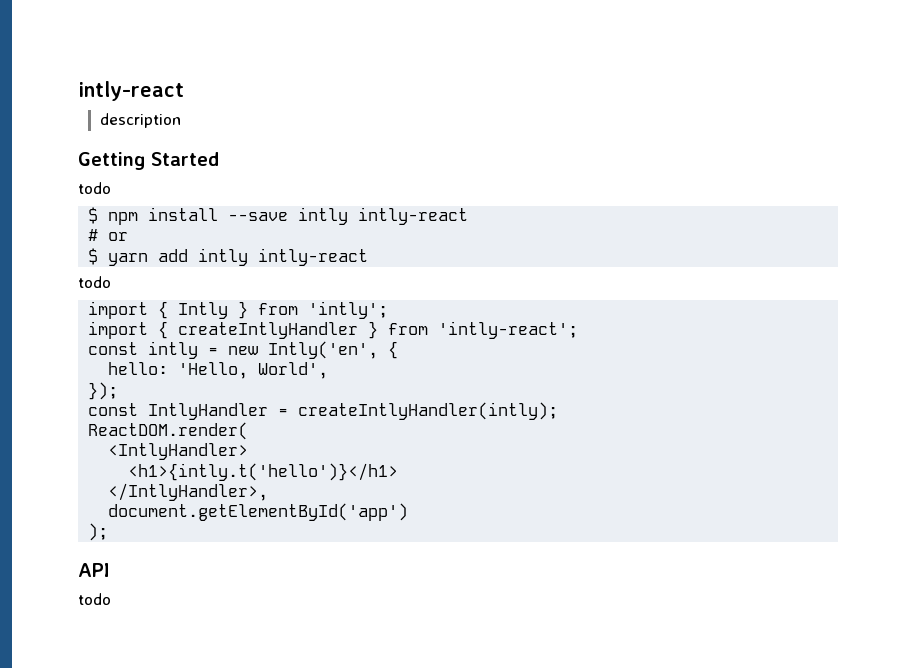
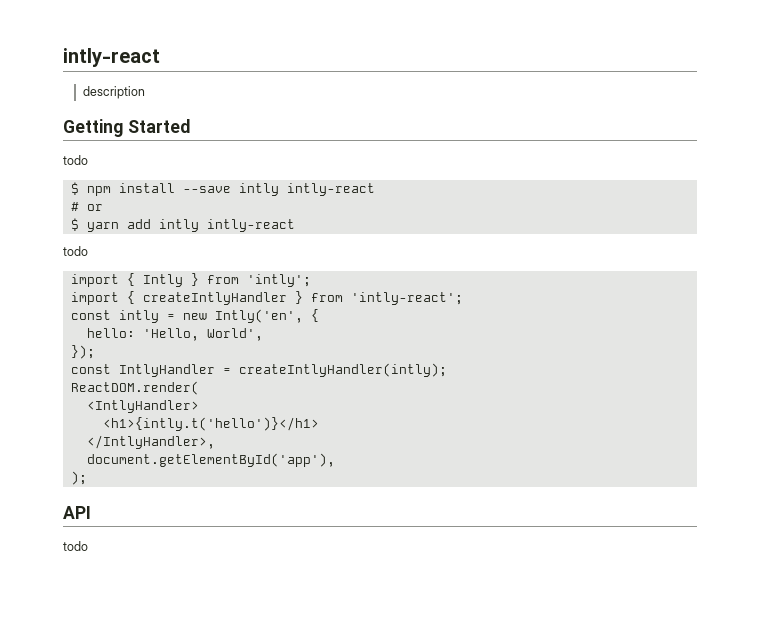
- document.getElementById('app')
+ document.getElementById('app'),

